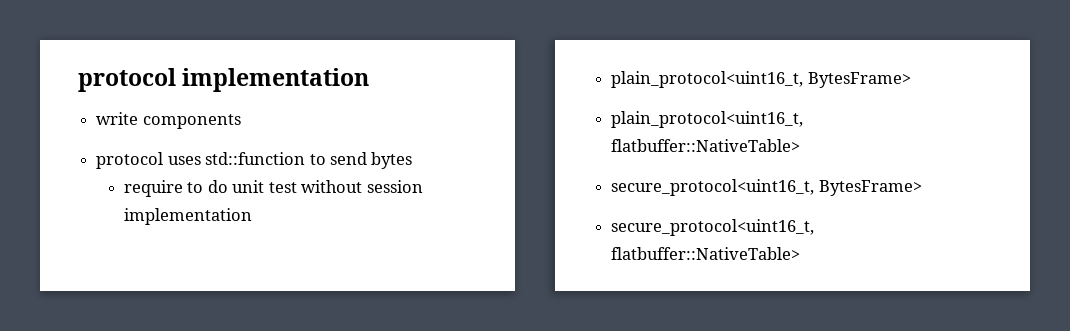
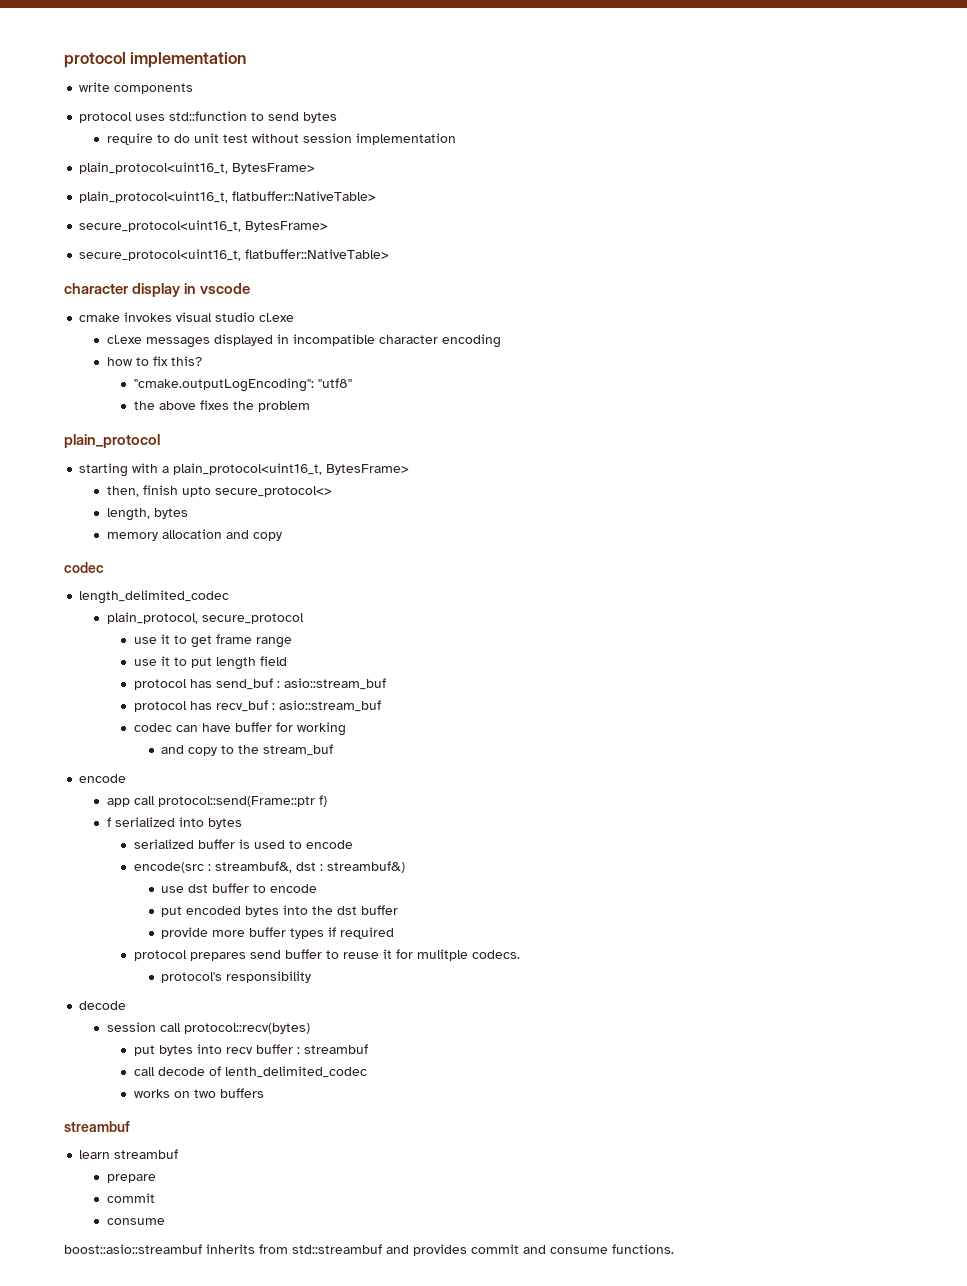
+ character display in vscode
+ cmake invokes visual studio cl.exe
+ cl.exe messages displayed in incompatible character encoding
+ how to fix this?
+ "cmake.outputLogEncoding": "utf8"
+ the above fixes the problem
+ plain_protocol
+ starting with a plain_protocol<uint16_t, BytesFrame>
+ then, finish upto secure_protocol<>
+ length, bytes
+ memory allocation and copy
+ codec
+ length_delimited_codec
+ plain_protocol, secure_protocol
+ use it to get frame range
+ use it to put length field
+ protocol has send_buf : asio::stream_buf
+ protocol has recv_buf : asio::stream_buf
+ codec can have buffer for working
+ and copy to the stream_buf
+ encode
+ app call protocol::send(Frame::ptr f)
+ f serialized into bytes
+ serialized buffer is used to encode
+ encode(src : streambuf&, dst : streambuf&)
+ use dst buffer to encode
+ put encoded bytes into the dst buffer
+ provide more buffer types if required
+ protocol prepares send buffer to reuse it for mulitple codecs.
+ protocol's responsibility
+ decode
+ session call protocol::recv(bytes)
+ put bytes into recv buffer : streambuf
+ call decode of lenth_delimited_codec
+ works on two buffers
+ streambuf
+ learn streambuf
+ prepare
+ commit
+ consume
+ boost::asio::streambuf inherits from std::streambuf and provides commit and consume functions.

